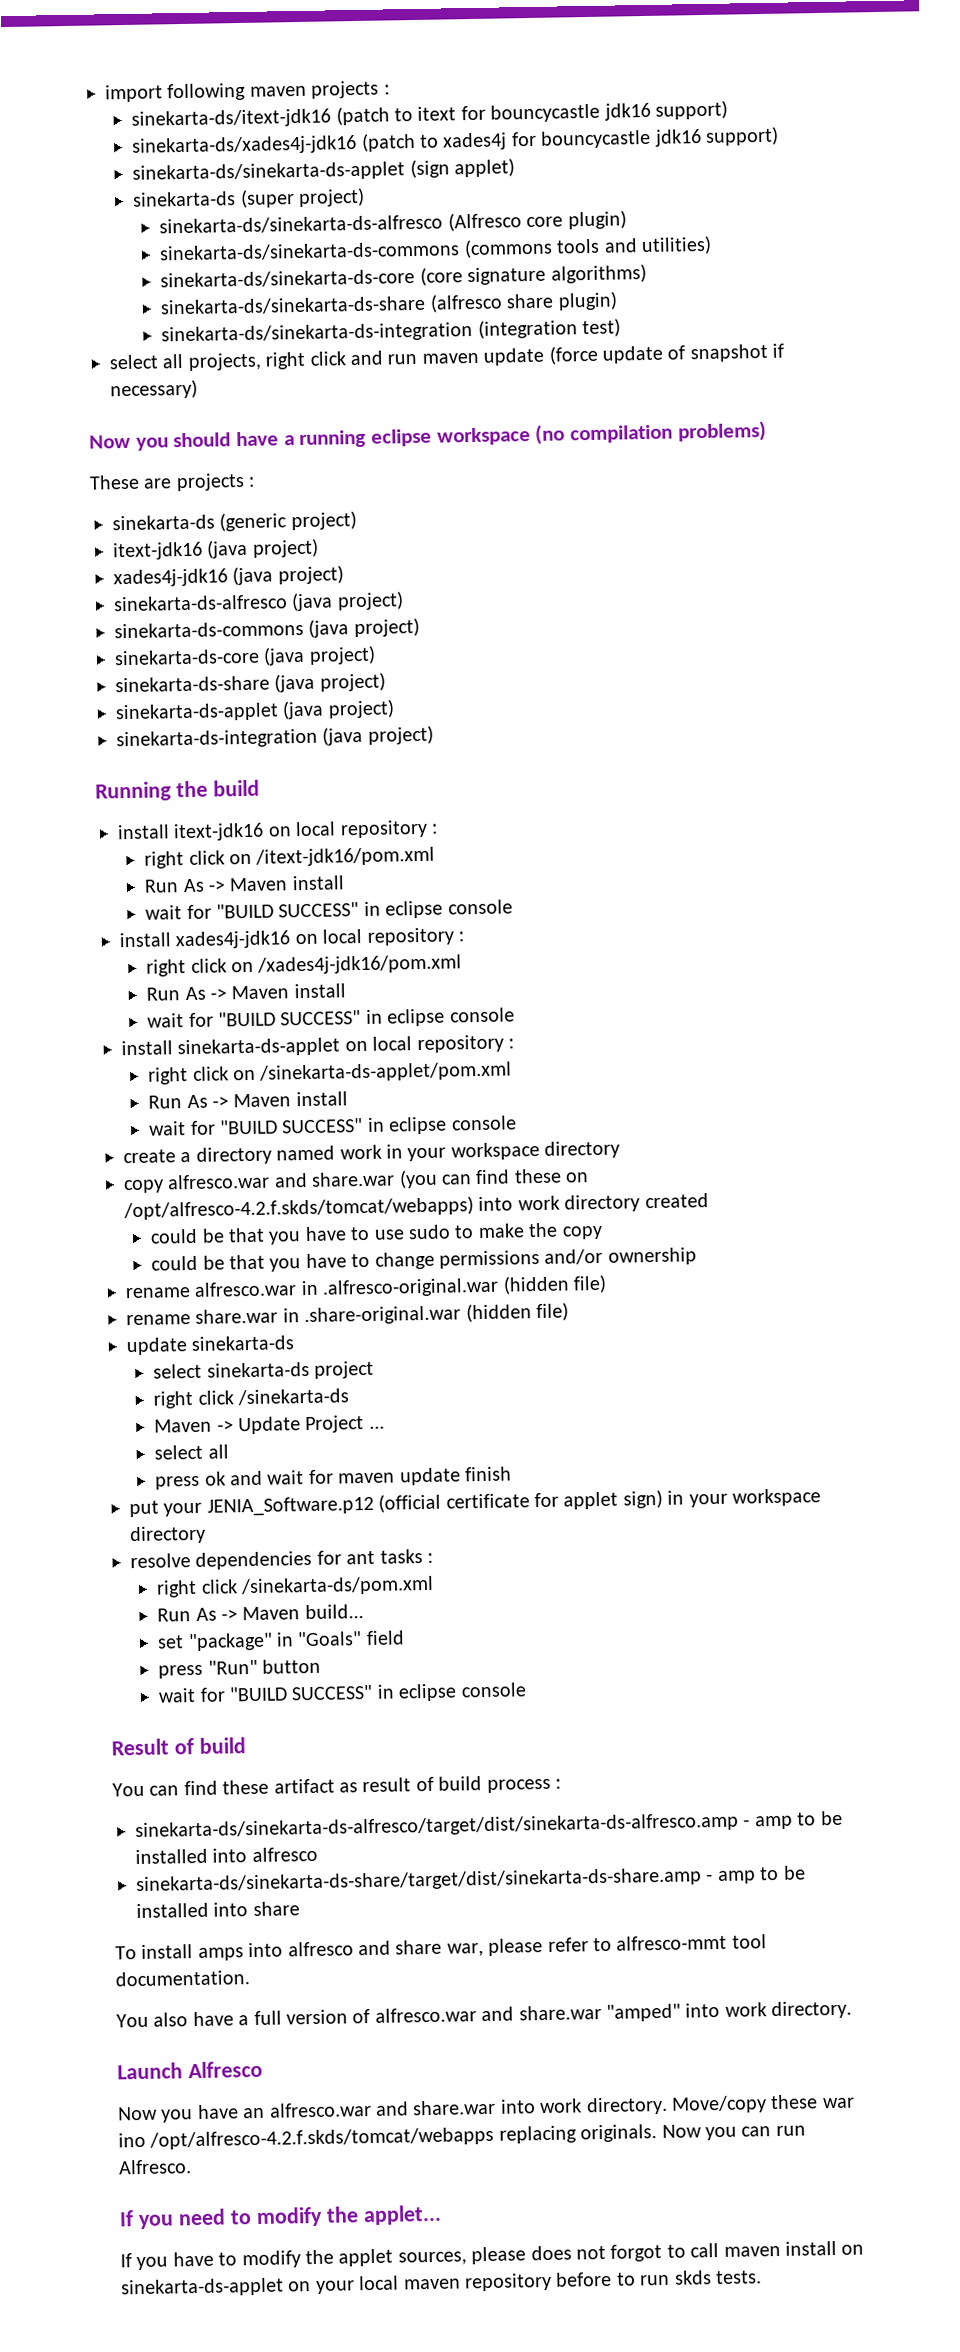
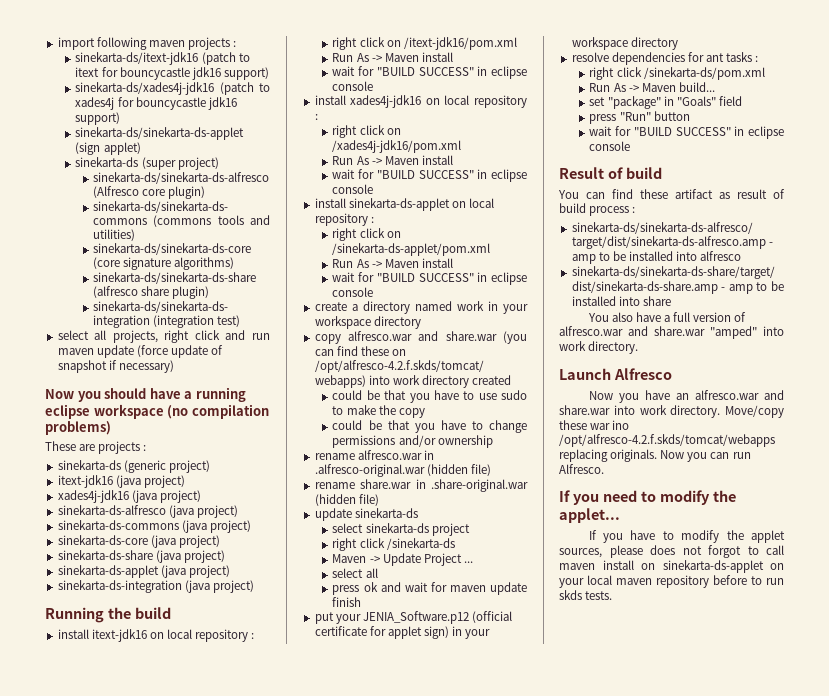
- To install amps into alfresco and share war, please refer to alfresco-mmt tool documentation.

